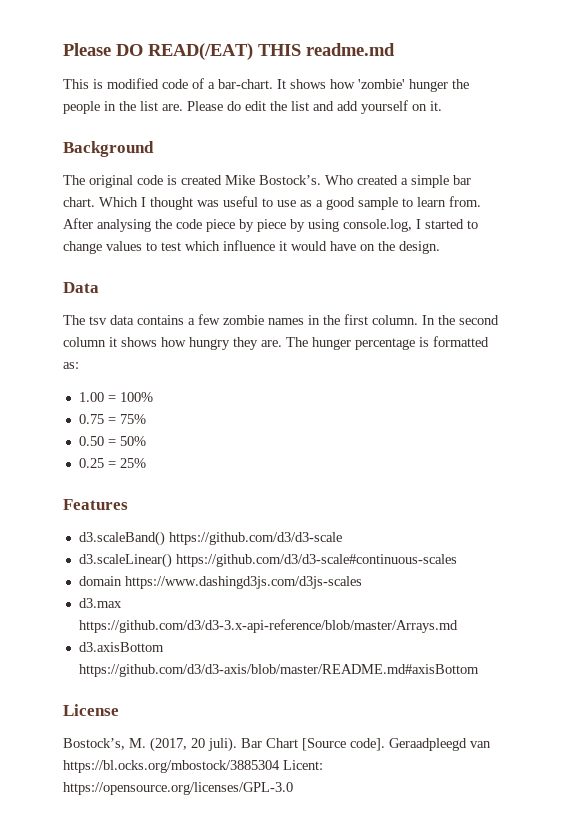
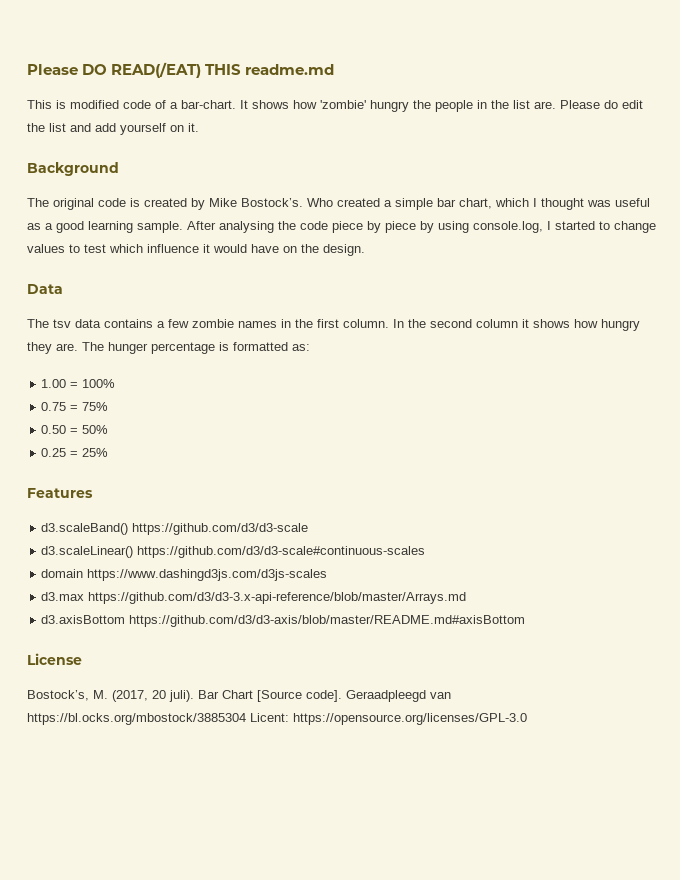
- It shows how 'zombie' hunger the people in the list are.
+ It shows how 'zombie' hungry the people in the list are.
- The original code is created Mike Bostock’s.
+ The original code is created by Mike Bostock’s.
- Who created a simple bar chart. Which I thought was useful to use as a good sample to learn from.
+ Who created a simple bar chart, which I thought was useful as a good learning sample.

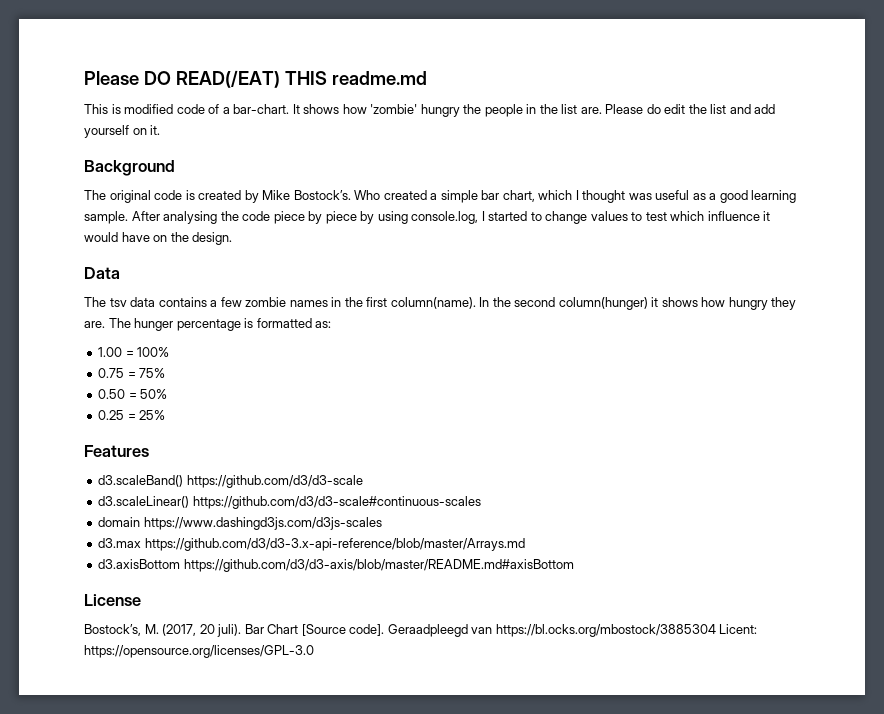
- The tsv data contains a few zombie names in the first column.
+ The tsv data contains a few zombie names in the first column(name).
- In the second column it shows how hungry they are.
+ In the second column(hunger) it shows how hungry they are.

